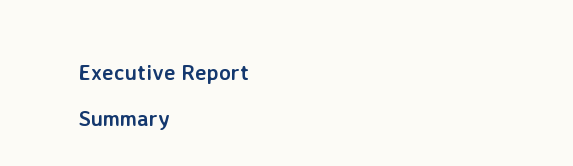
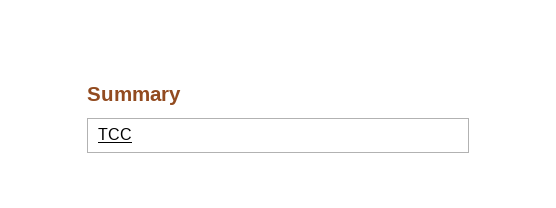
- Executive Report
+ TCC

